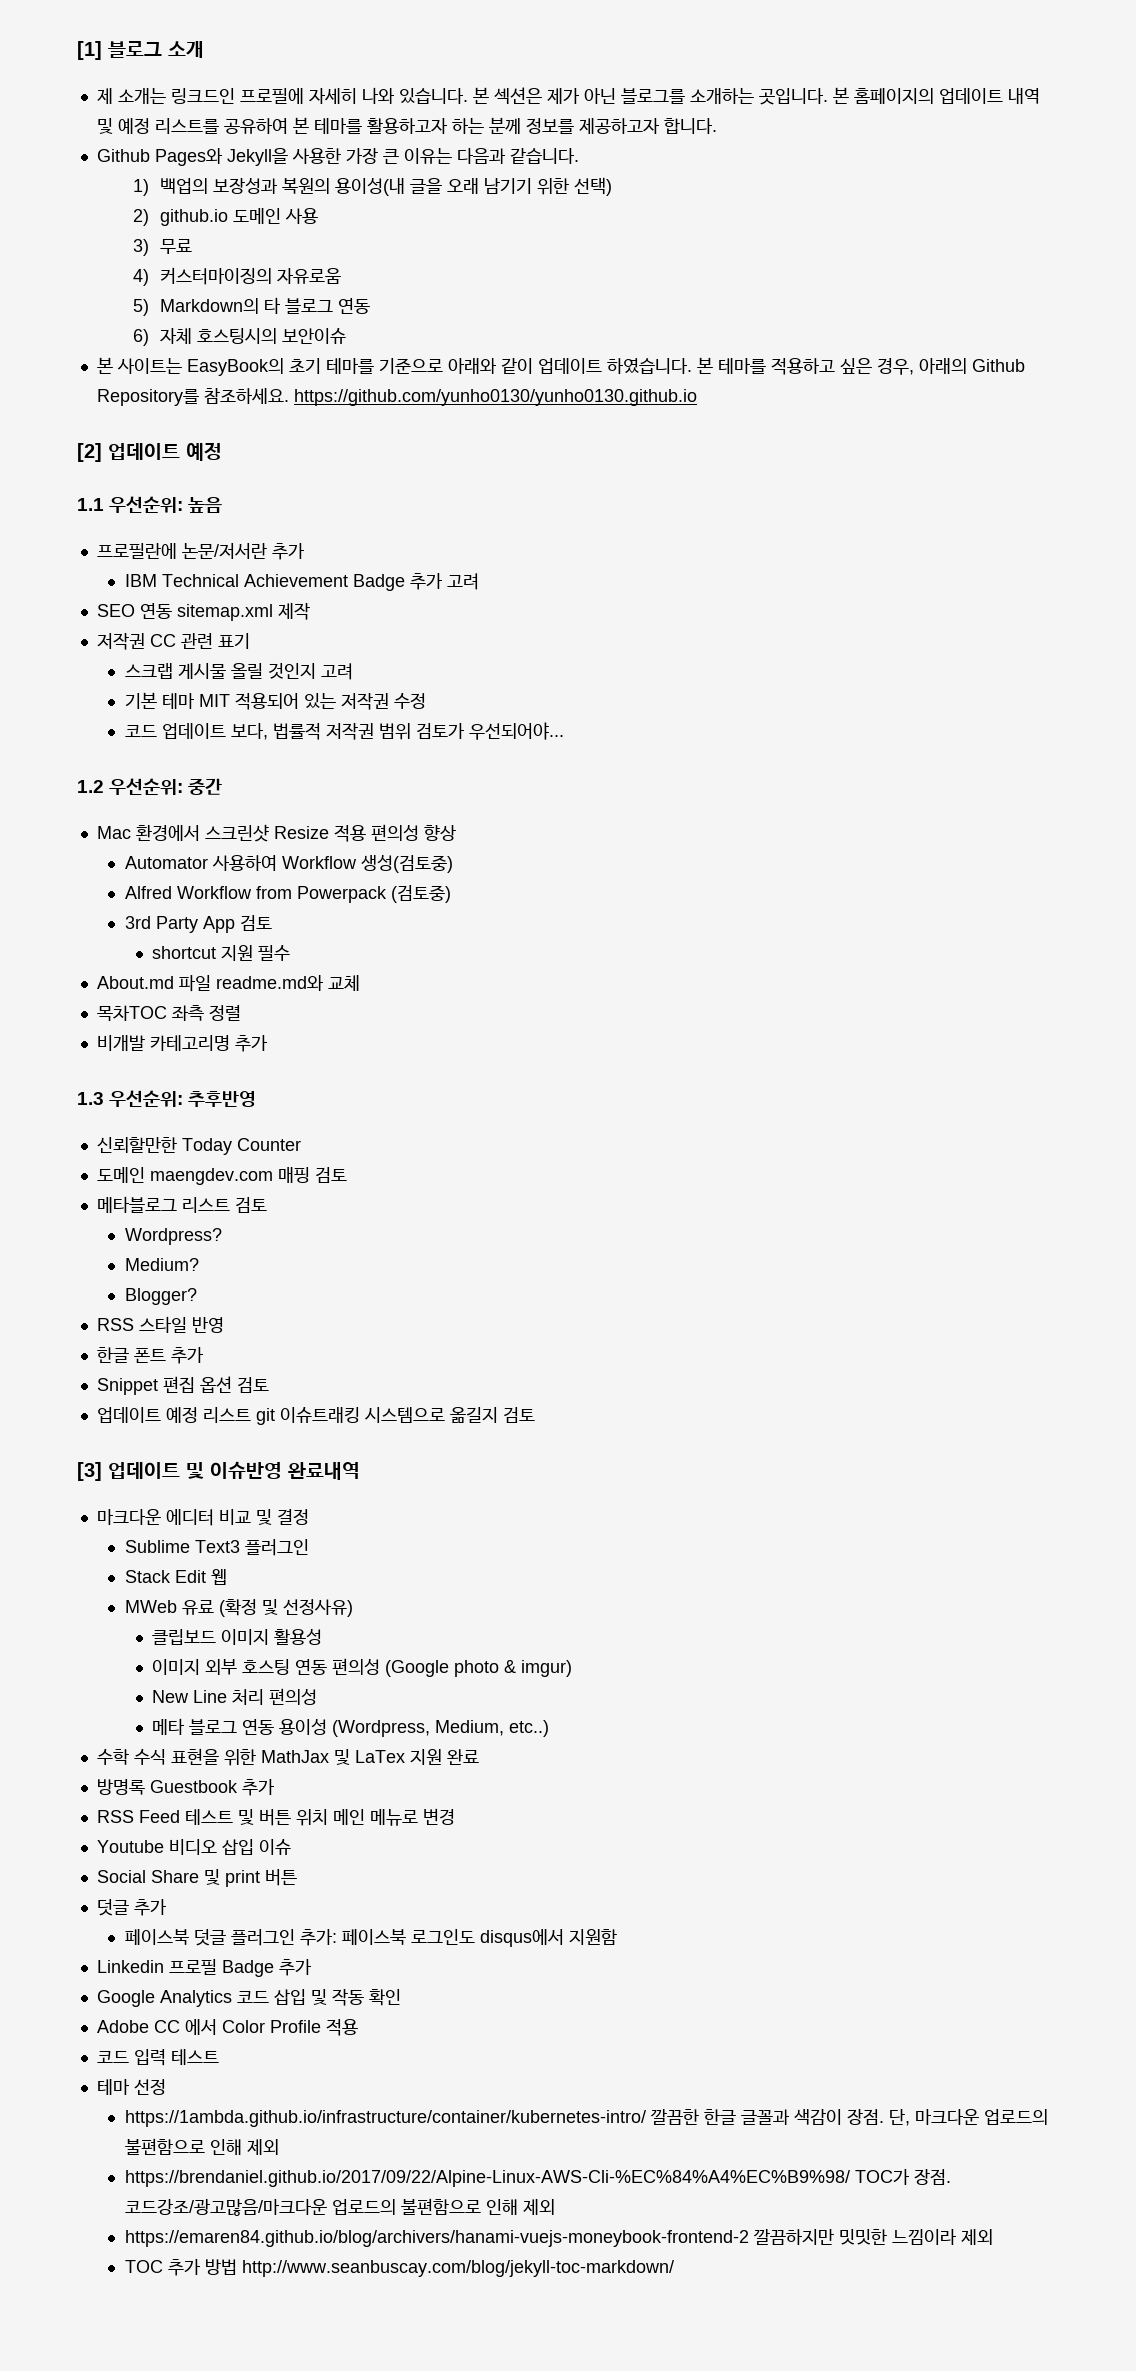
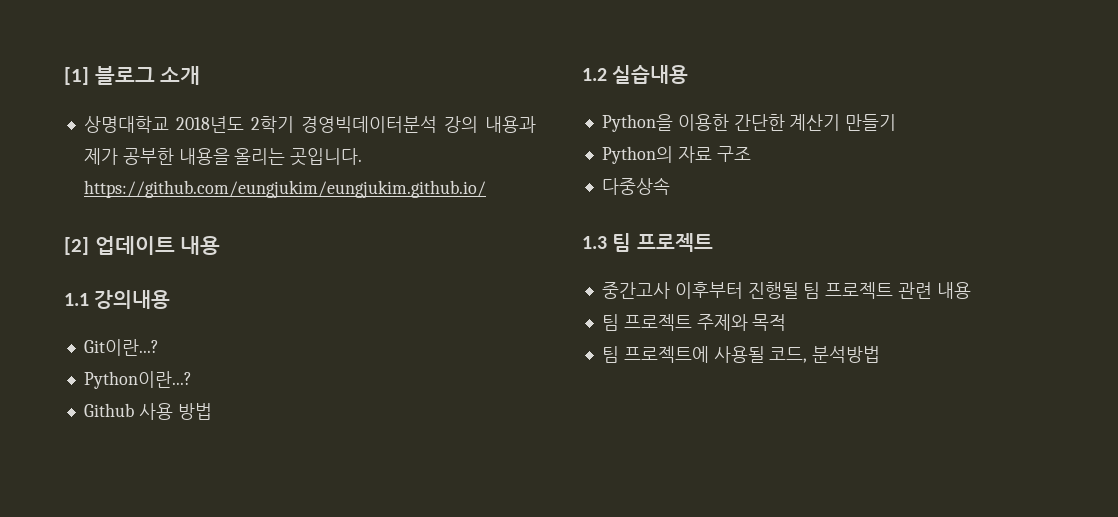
- 제 소개는 링크드인 프로필에 자세히 나와 있습니다. 본 섹션은 제가 아닌 블로그를 소개하는 곳입니다. 본 홈페이지의 업데이트 내역 및 예정 리스트를 공유하여 본 테마를 활용하고자 하는 분께 정보를 제공하고자 합니다.
- Github Pages와 Jekyll을 사용한 가장 큰 이유는 다음과 같습니다.
- 1) 백업의 보장성과 복원의 용이성(내 글을 오래 남기기 위한 선택)
- 2) github.io 도메인 사용
- 3) 무료
- 4) 커스터마이징의 자유로움
- 5) Markdown의 타 블로그 연동
- 6) 자체 호스팅시의 보안이슈
- 본 사이트는 EasyBook의 초기 테마를 기준으로 아래와 같이 업데이트 하였습니다. 본 테마를 적용하고 싶은 경우, 아래의 Github Repository를 참조하세요. https://github.com/yunho0130/yunho0130.github.io
+ 상명대학교 2018년도 2학기 경영빅데이터분석 강의 내용과 제가 공부한 내용을 올리는 곳입니다. https://github.com/eungjukim/eungjukim.github.io/
- [2] 업데이트 예정
+ [2] 업데이트 내용
- 1.1 우선순위: 높음
- 프로필란에 논문/저서란 추가
- IBM Technical Achievement Badge 추가 고려
- SEO 연동 sitemap.xml 제작
- 저작권 CC 관련 표기
- 스크랩 게시물 올릴 것인지 고려
- 기본 테마 MIT 적용되어 있는 저작권 수정
- 코드 업데이트 보다, 법률적 저작권 범위 검토가 우선되어야...
- 1.2 우선순위: 중간
- Mac 환경에서 스크린샷 Resize 적용 편의성 향상
- Automator 사용하여 Workflow 생성(검토중)
- Alfred Workflow from Powerpack (검토중)
- 3rd Party App 검토
- shortcut 지원 필수
- About.md 파일 readme.md와 교체
- 목차TOC 좌측 정렬
- 비개발 카테고리명 추가
- 1.3 우선순위: 추후반영
- 신뢰할만한 Today Counter
- 도메인 maengdev.com 매핑 검토
- 메타블로그 리스트 검토
- Wordpress?
- Medium?
- Blogger?
- RSS 스타일 반영
- 한글 폰트 추가
- Snippet 편집 옵션 검토
- 업데이트 예정 리스트 git 이슈트래킹 시스템으로 옮길지 검토
- [3] 업데이트 및 이슈반영 완료내역
- 마크다운 에디터 비교 및 결정
- Sublime Text3 플러그인
- Stack Edit 웹
- MWeb 유료 (확정 및 선정사유)
- 클립보드 이미지 활용성
- 이미지 외부 호스팅 연동 편의성 (Google photo & imgur)
- New Line 처리 편의성
- 메타 블로그 연동 용이성 (Wordpress, Medium, etc..)
- 수학 수식 표현을 위한 MathJax 및 LaTex 지원 완료
- 방명록 Guestbook 추가
- RSS Feed 테스트 및 버튼 위치 메인 메뉴로 변경
- Youtube 비디오 삽입 이슈
- Social Share 및 print 버튼
- 덧글 추가
- 페이스북 덧글 플러그인 추가: 페이스북 로그인도 disqus에서 지원함
- Linkedin 프로필 Badge 추가
- Google Analytics 코드 삽입 및 작동 확인
- Adobe CC 에서 Color Profile 적용
- 코드 입력 테스트
- 테마 선정
- https://1ambda.github.io/infrastructure/container/kubernetes-intro/ 깔끔한 한글 글꼴과 색감이 장점. 단, 마크다운 업로드의 불편함으로 인해 제외
- https://brendaniel.github.io/2017/09/22/Alpine-Linux-AWS-Cli-%EC%84%A4%EC%B9%98/ TOC가 장점. 코드강조/광고많음/마크다운 업로드의 불편함으로 인해 제외
- https://emaren84.github.io/blog/archivers/hanami-vuejs-moneybook-frontend-2 깔끔하지만 밋밋한 느낌이라 제외
- TOC 추가 방법 http://www.seanbuscay.com/blog/jekyll-toc-markdown/
+ 1.1 강의내용
+ Git이란...?
+ Python이란...?
+ Github 사용 방법
+ 1.2 실습내용
+ Python을 이용한 간단한 계산기 만들기
+ Python의 자료 구조
+ 다중상속
+ 1.3 팀 프로젝트
+ 중간고사 이후부터 진행될 팀 프로젝트 관련 내용
+ 팀 프로젝트 주제와 목적
+ 팀 프로젝트에 사용될 코드, 분석방법

